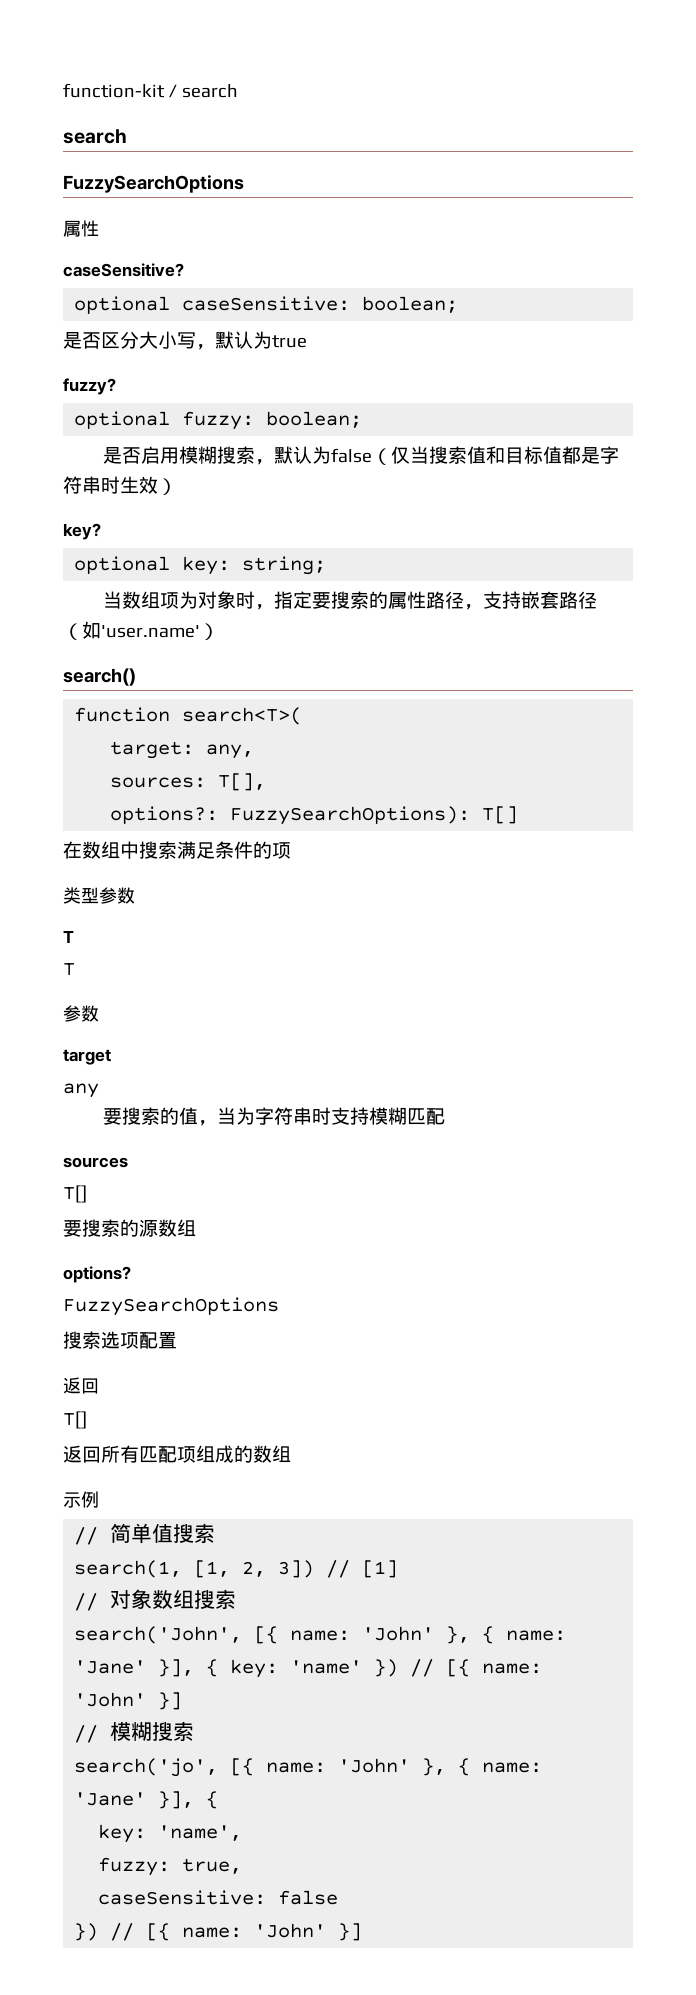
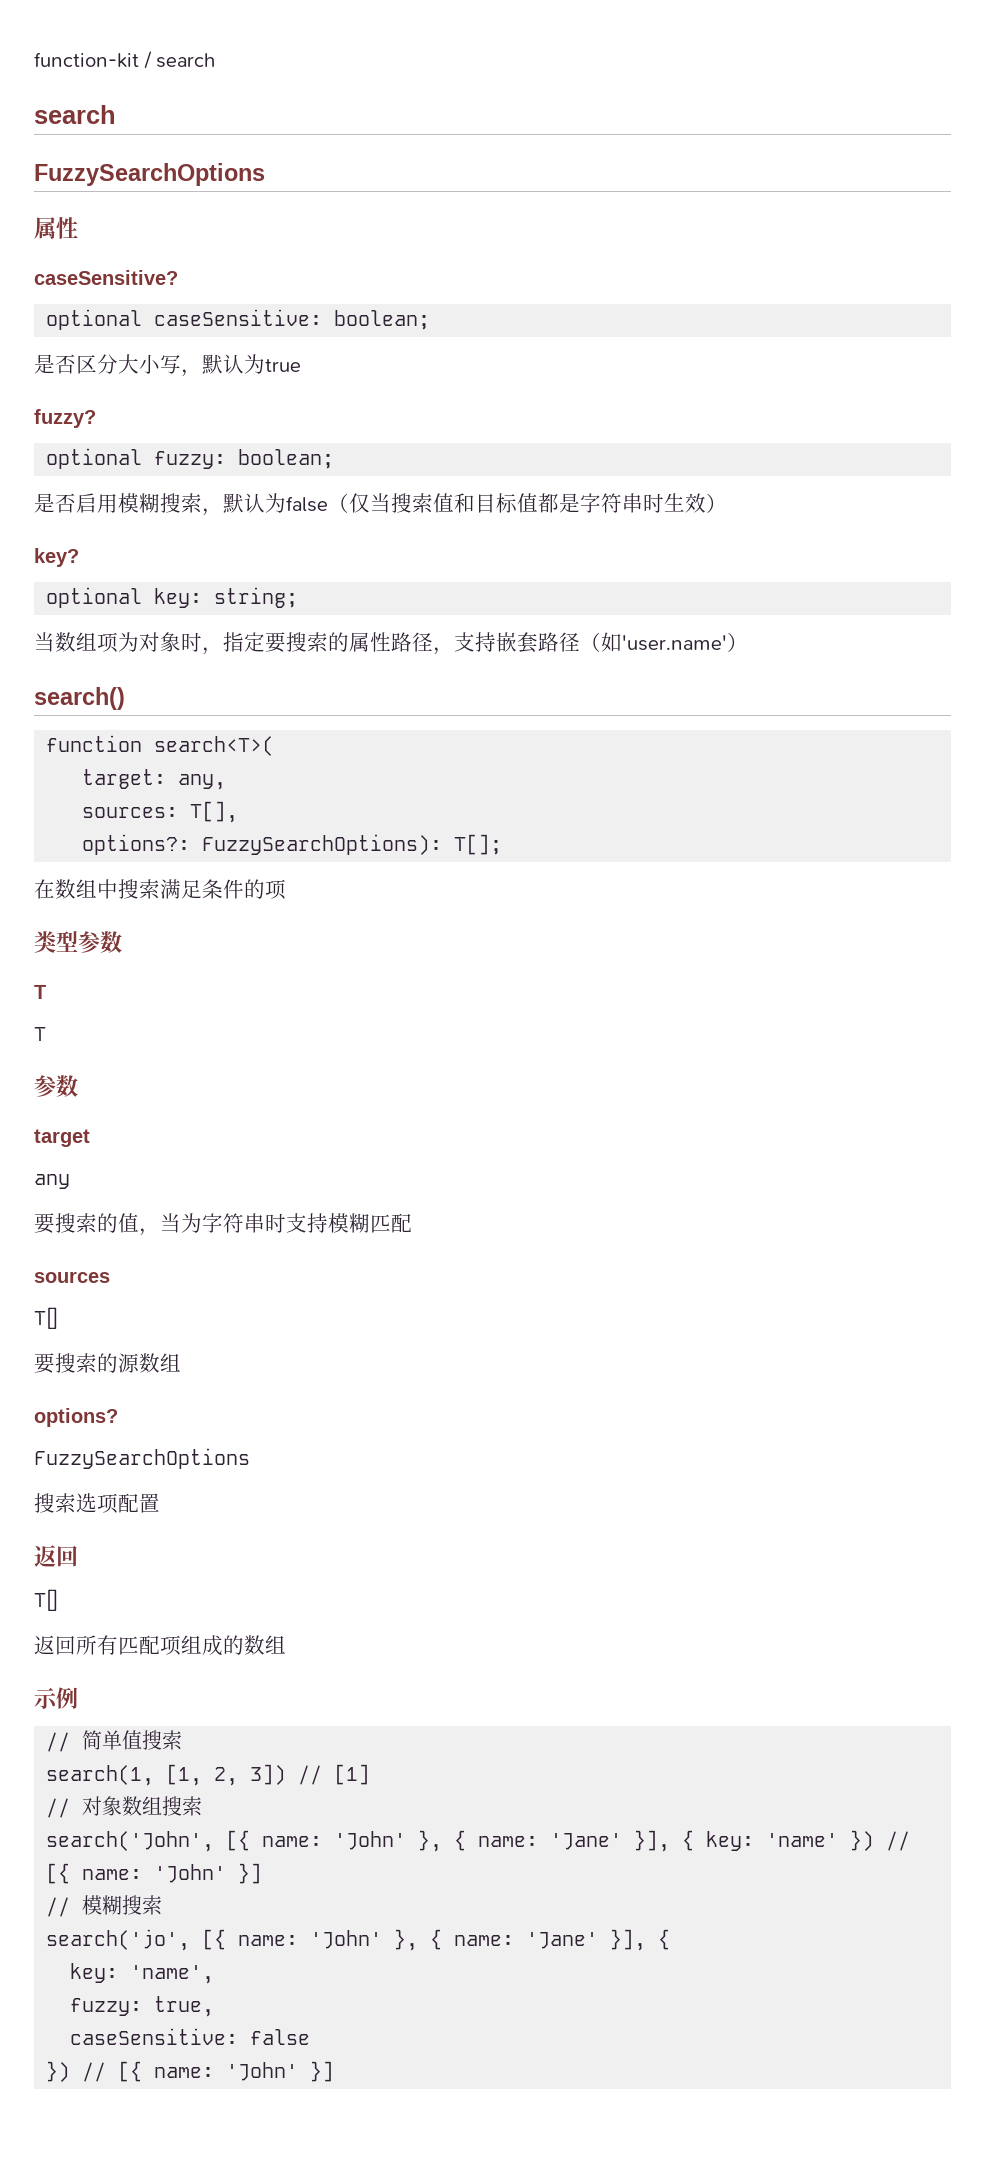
- options?: FuzzySearchOptions): T[]
+ options?: FuzzySearchOptions): T[];

